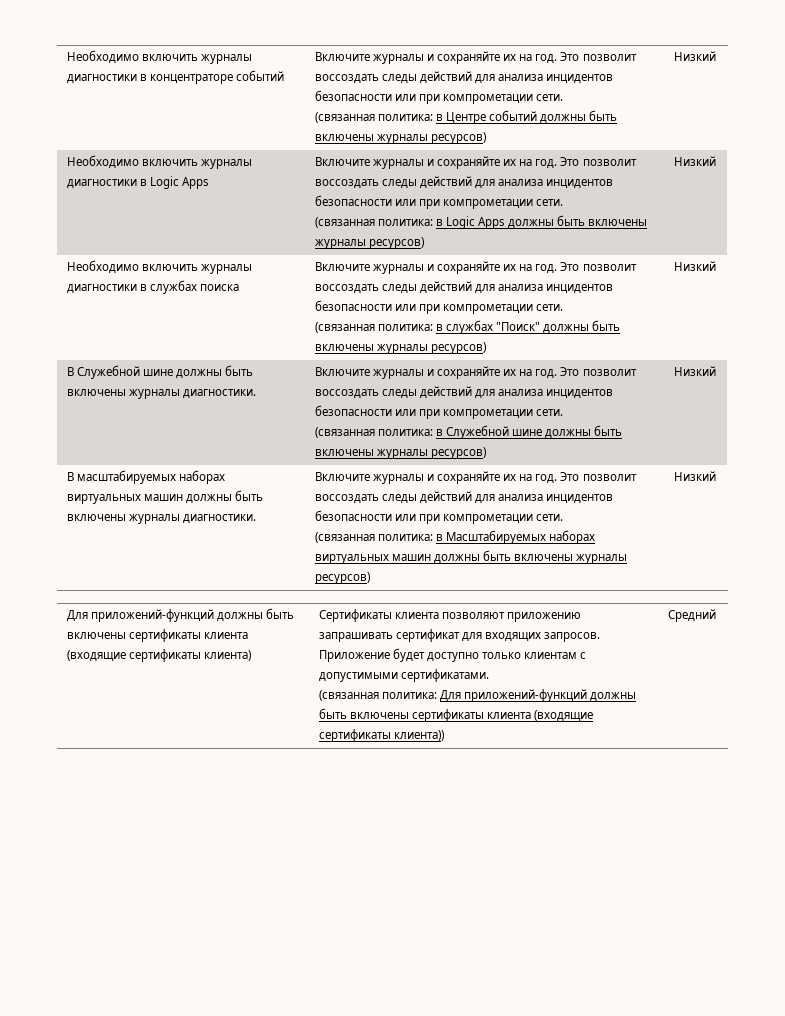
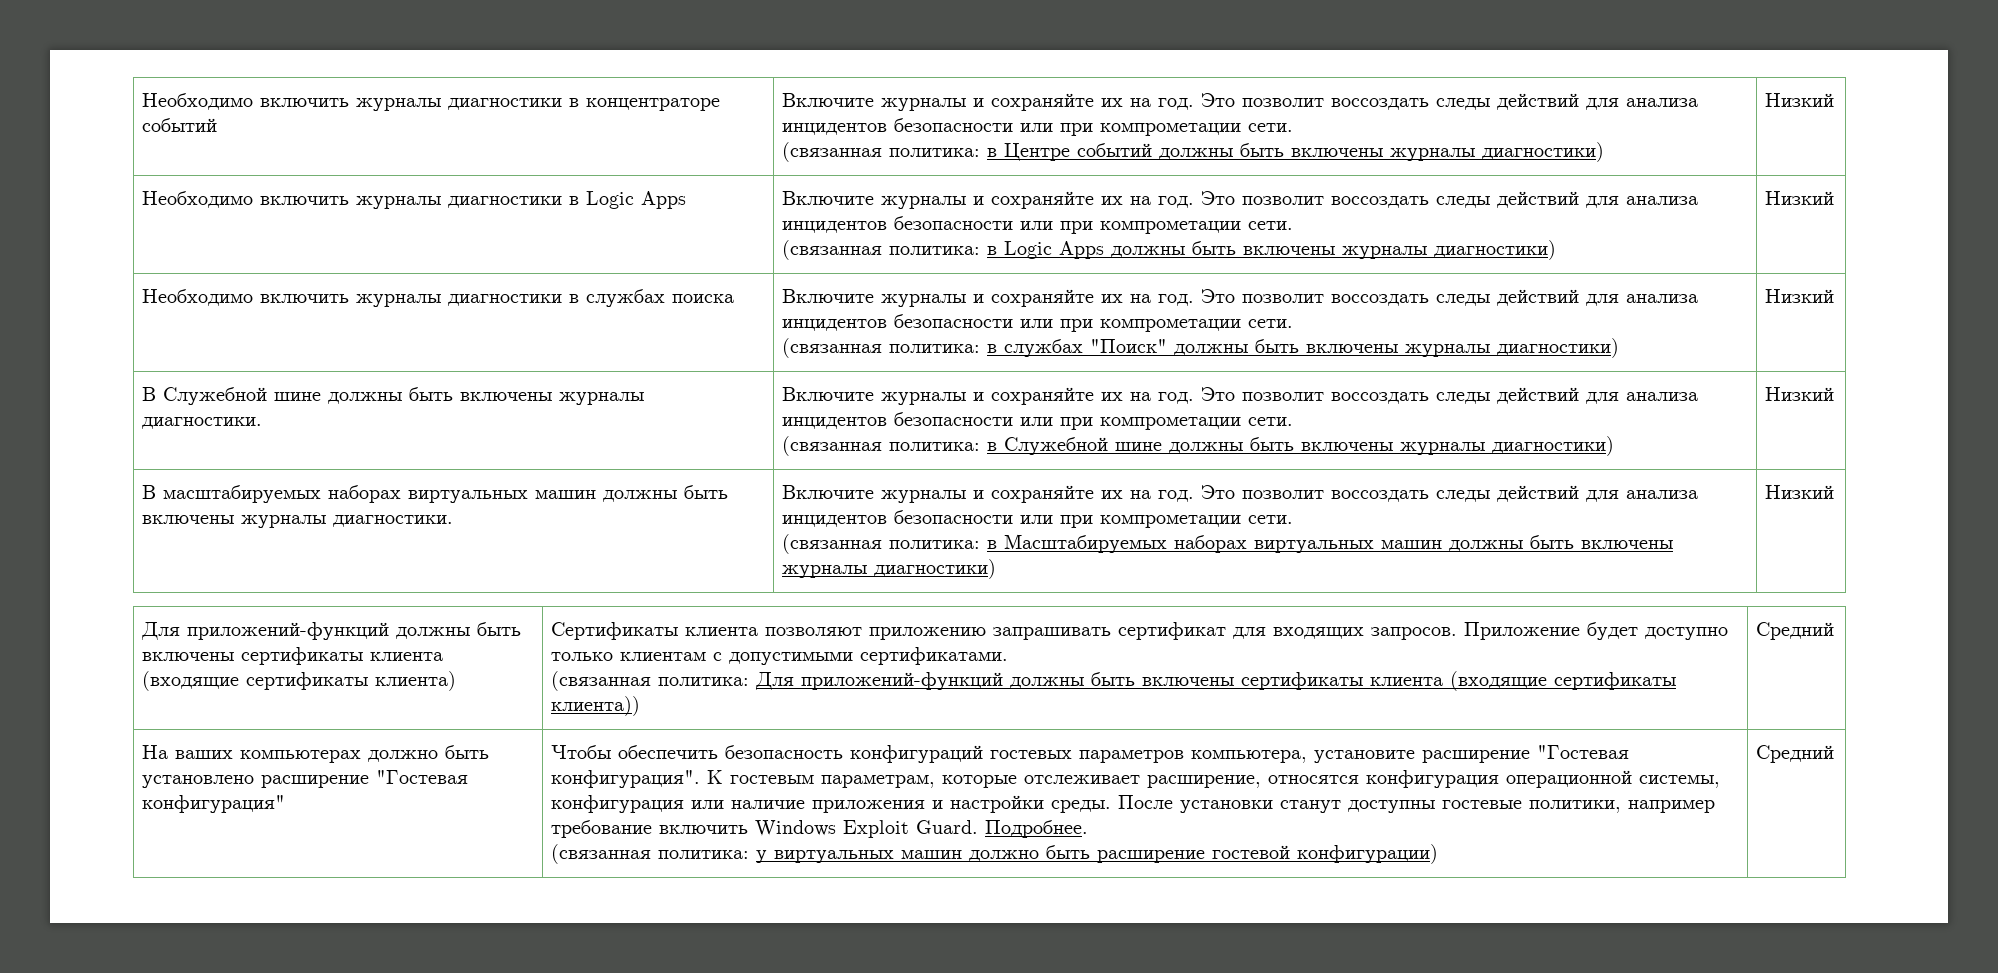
  Необходимо включить журналы диагностики в концентраторе событий | Включите журналы и сохраняйте их на год. Это позволит воссоздать следы действий для анализа инцидентов безопасности или при компрометации сети.
- (связанная политика: в Центре событий должны быть включены журналы ресурсов) | Низкий
+ (связанная политика: в Центре событий должны быть включены журналы диагностики) | Низкий
  Необходимо включить журналы диагностики в Logic Apps | Включите журналы и сохраняйте их на год. Это позволит воссоздать следы действий для анализа инцидентов безопасности или при компрометации сети.
- (связанная политика: в Logic Apps должны быть включены журналы ресурсов) | Низкий
+ (связанная политика: в Logic Apps должны быть включены журналы диагностики) | Низкий
  Необходимо включить журналы диагностики в службах поиска | Включите журналы и сохраняйте их на год. Это позволит воссоздать следы действий для анализа инцидентов безопасности или при компрометации сети.
- (связанная политика: в службах "Поиск" должны быть включены журналы ресурсов) | Низкий
+ (связанная политика: в службах "Поиск" должны быть включены журналы диагностики) | Низкий
  В Служебной шине должны быть включены журналы диагностики. | Включите журналы и сохраняйте их на год. Это позволит воссоздать следы действий для анализа инцидентов безопасности или при компрометации сети.
- (связанная политика: в Служебной шине должны быть включены журналы ресурсов) | Низкий
+ (связанная политика: в Служебной шине должны быть включены журналы диагностики) | Низкий
- (связанная политика: в Масштабируемых наборах виртуальных машин должны быть включены журналы ресурсов)
+ (связанная политика: в Масштабируемых наборах виртуальных машин должны быть включены журналы диагностики)
+ На ваших компьютерах должно быть установлено расширение "Гостевая конфигурация" | Чтобы обеспечить безопасность конфигураций гостевых параметров компьютера, установите расширение "Гостевая конфигурация". К гостевым параметрам, которые отслеживает расширение, относятся конфигурация операционной системы, конфигурация или наличие приложения и настройки среды. После установки станут доступны гостевые политики, например требование включить Windows Exploit Guard. Подробнее.
+ (связанная политика: у виртуальных машин должно быть расширение гостевой конфигурации) | Средний

